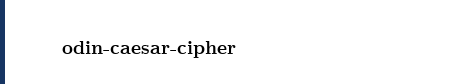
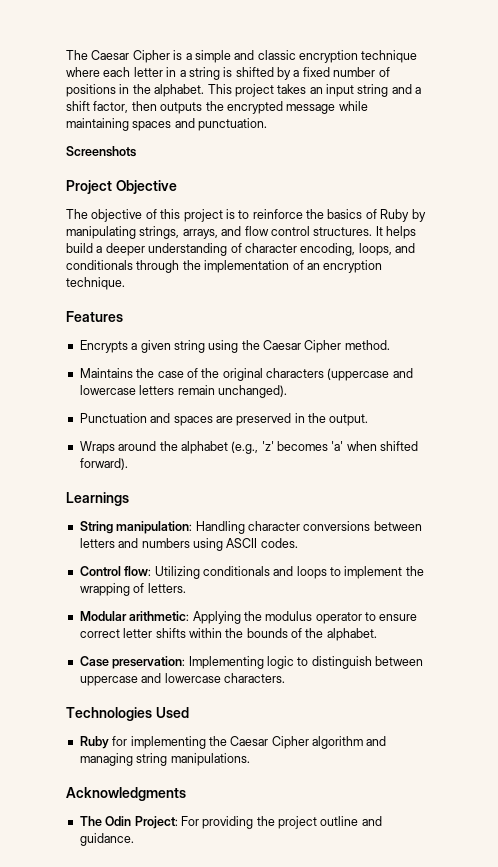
- odin-caesar-cipher
+ The Caesar Cipher is a simple and classic encryption technique where each letter in a string is shifted by a fixed number of positions in the alphabet. This project takes an input string and a shift factor, then outputs the encrypted message while maintaining spaces and punctuation.
+ Screenshots
+ Project Objective
+ The objective of this project is to reinforce the basics of Ruby by manipulating strings, arrays, and flow control structures. It helps build a deeper understanding of character encoding, loops, and conditionals through the implementation of an encryption technique.
+ Features
+ Encrypts a given string using the Caesar Cipher method.
+ Maintains the case of the original characters (uppercase and lowercase letters remain unchanged).
+ Punctuation and spaces are preserved in the output.
+ Wraps around the alphabet (e.g., 'z' becomes 'a' when shifted forward).
+ Learnings
+ String manipulation: Handling character conversions between letters and numbers using ASCII codes.
+ Control flow: Utilizing conditionals and loops to implement the wrapping of letters.
+ Modular arithmetic: Applying the modulus operator to ensure correct letter shifts within the bounds of the alphabet.
+ Case preservation: Implementing logic to distinguish between uppercase and lowercase characters.
+ Technologies Used
+ Ruby for implementing the Caesar Cipher algorithm and managing string manipulations.
+ Acknowledgments
+ The Odin Project: For providing the project outline and guidance.

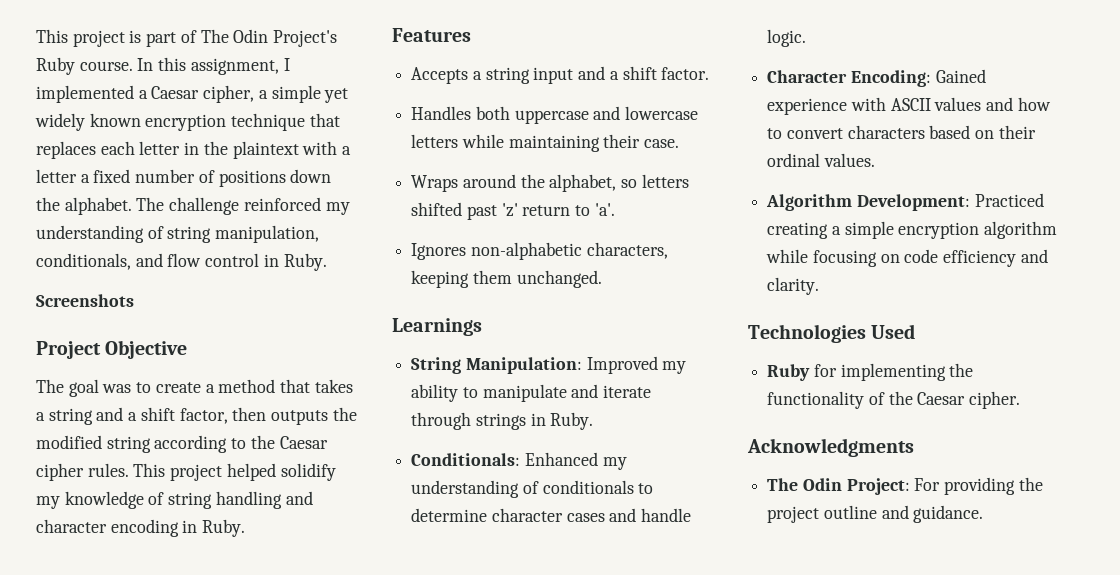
- The Caesar Cipher is a simple and classic encryption technique where each letter in a string is shifted by a fixed number of positions in the alphabet. This project takes an input string and a shift factor, then outputs the encrypted message while maintaining spaces and punctuation.
+ This project is part of The Odin Project's Ruby course. In this assignment, I implemented a Caesar cipher, a simple yet widely known encryption technique that replaces each letter in the plaintext with a letter a fixed number of positions down the alphabet. The challenge reinforced my understanding of string manipulation, conditionals, and flow control in Ruby.
  Screenshots
  Project Objective
- The objective of this project is to reinforce the basics of Ruby by manipulating strings, arrays, and flow control structures. It helps build a deeper understanding of character encoding, loops, and conditionals through the implementation of an encryption technique.
+ The goal was to create a method that takes a string and a shift factor, then outputs the modified string according to the Caesar cipher rules. This project helped solidify my knowledge of string handling and character encoding in Ruby.
  Features
- Encrypts a given string using the Caesar Cipher method.
- Maintains the case of the original characters (uppercase and lowercase letters remain unchanged).
- Punctuation and spaces are preserved in the output.
- Wraps around the alphabet (e.g., 'z' becomes 'a' when shifted forward).
+ Accepts a string input and a shift factor.
+ Handles both uppercase and lowercase letters while maintaining their case.
+ Wraps around the alphabet, so letters shifted past 'z' return to 'a'.
+ Ignores non-alphabetic characters, keeping them unchanged.
  Learnings
- String manipulation: Handling character conversions between letters and numbers using ASCII codes.
- Control flow: Utilizing conditionals and loops to implement the wrapping of letters.
- Modular arithmetic: Applying the modulus operator to ensure correct letter shifts within the bounds of the alphabet.
- Case preservation: Implementing logic to distinguish between uppercase and lowercase characters.
+ String Manipulation: Improved my ability to manipulate and iterate through strings in Ruby.
+ Conditionals: Enhanced my understanding of conditionals to determine character cases and handle logic.
+ Character Encoding: Gained experience with ASCII values and how to convert characters based on their ordinal values.
+ Algorithm Development: Practiced creating a simple encryption algorithm while focusing on code efficiency and clarity.
- Ruby for implementing the Caesar Cipher algorithm and managing string manipulations.
+ Ruby for implementing the functionality of the Caesar cipher.

